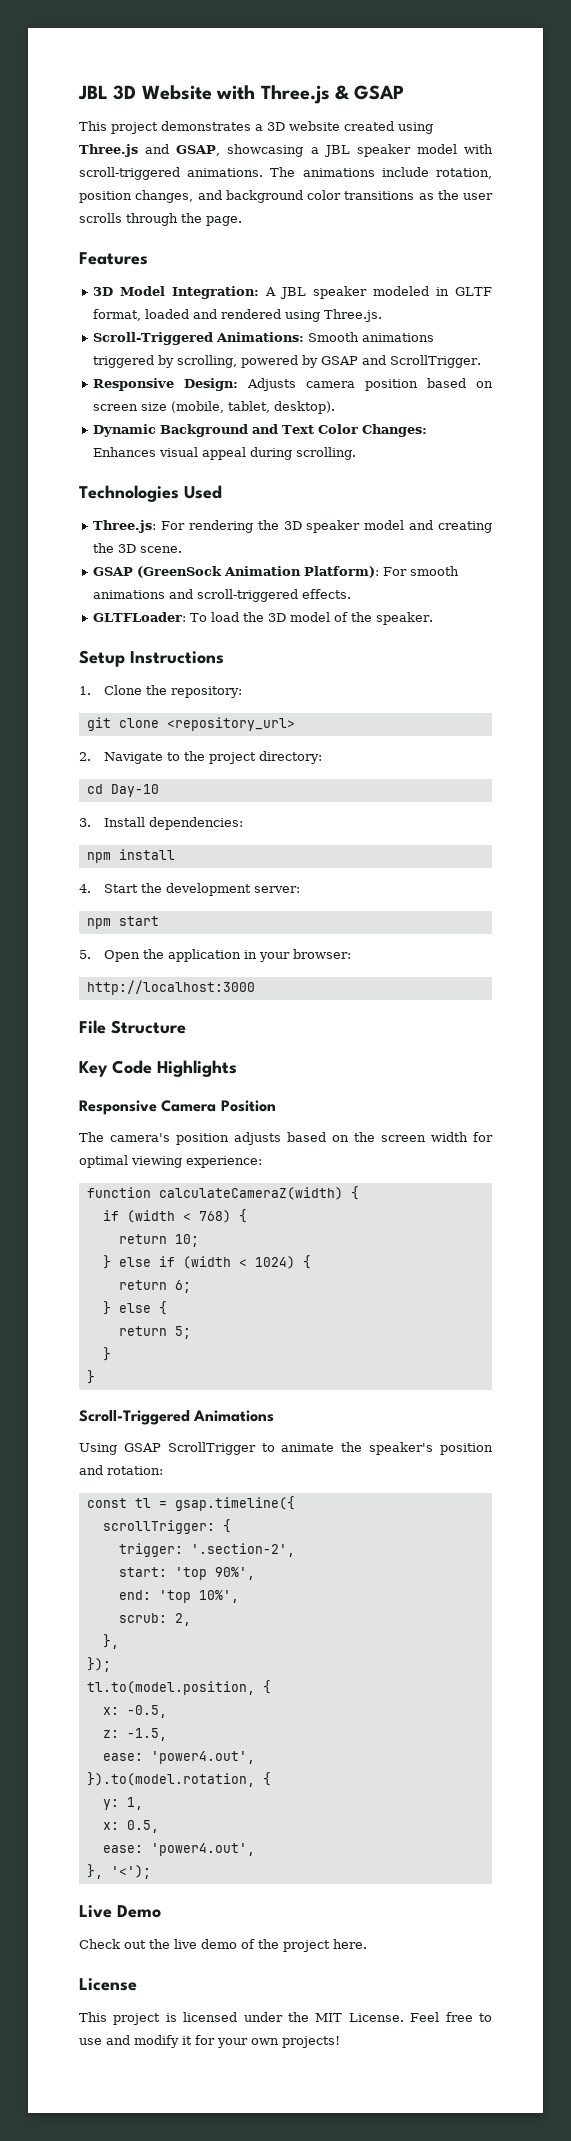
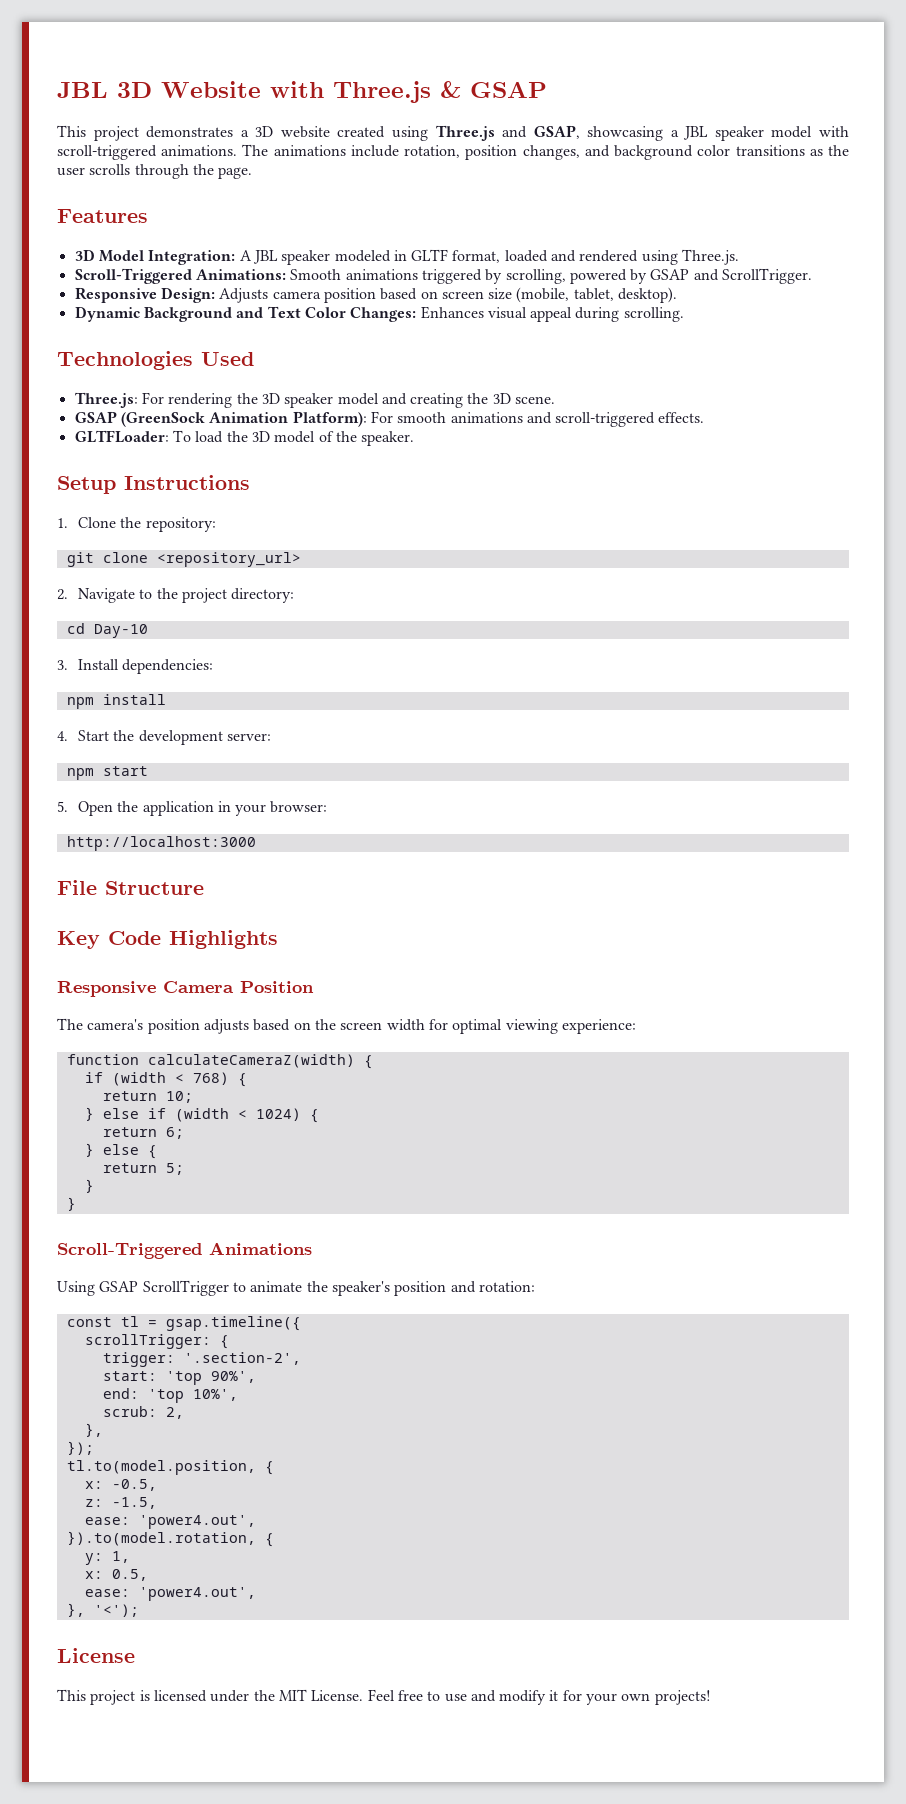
- Live Demo
- Check out the live demo of the project here.

